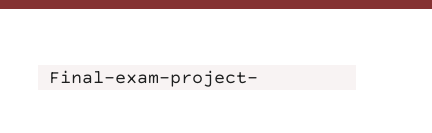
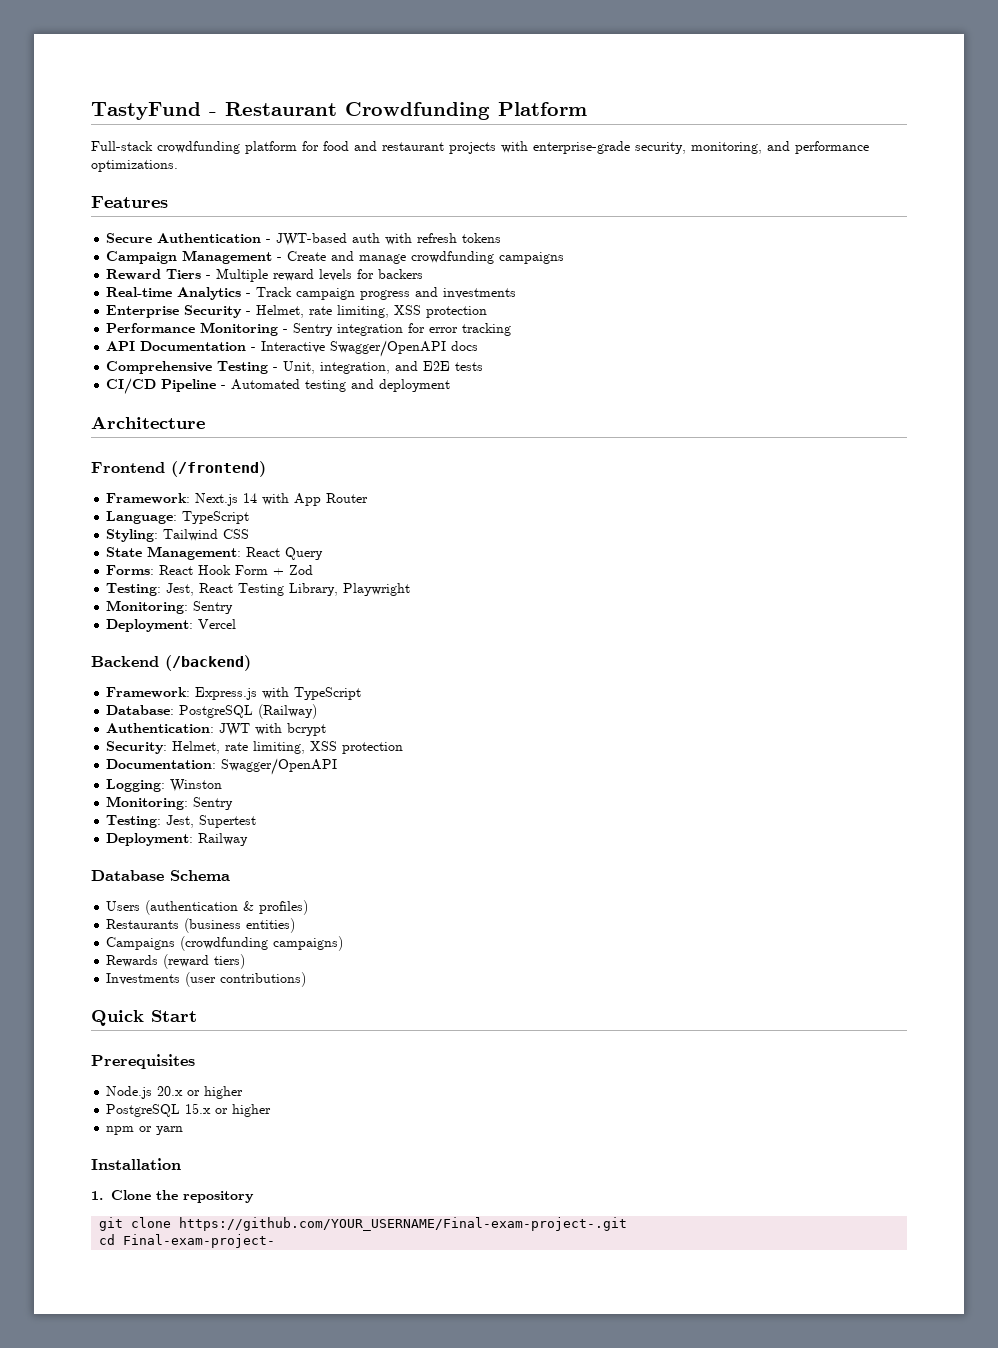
- Final-exam-project-
+ TastyFund - Restaurant Crowdfunding Platform
+ Full-stack crowdfunding platform for food and restaurant projects with enterprise-grade security, monitoring, and performance optimizations.
+ Features
+ Secure Authentication - JWT-based auth with refresh tokens
+ Campaign Management - Create and manage crowdfunding campaigns
+ Reward Tiers - Multiple reward levels for backers
+ Real-time Analytics - Track campaign progress and investments
+ Enterprise Security - Helmet, rate limiting, XSS protection
+ Performance Monitoring - Sentry integration for error tracking
+ API Documentation - Interactive Swagger/OpenAPI docs
+ Comprehensive Testing - Unit, integration, and E2E tests
+ CI/CD Pipeline - Automated testing and deployment
+ Architecture
+ Frontend (/frontend)
+ Framework: Next.js 14 with App Router
+ Language: TypeScript
+ Styling: Tailwind CSS
+ State Management: React Query
+ Forms: React Hook Form + Zod
+ Testing: Jest, React Testing Library, Playwright
+ Monitoring: Sentry
+ Deployment: Vercel
+ Backend (/backend)
+ Framework: Express.js with TypeScript
+ Database: PostgreSQL (Railway)
+ Authentication: JWT with bcrypt
+ Security: Helmet, rate limiting, XSS protection
+ Documentation: Swagger/OpenAPI
+ Logging: Winston
+ Monitoring: Sentry
+ Testing: Jest, Supertest
+ Deployment: Railway
+ Database Schema
+ Users (authentication & profiles)
+ Restaurants (business entities)
+ Campaigns (crowdfunding campaigns)
+ Rewards (reward tiers)
+ Investments (user contributions)
+ Quick Start
+ Prerequisites
+ Node.js 20.x or higher
+ PostgreSQL 15.x or higher
+ npm or yarn
+ Installation
+ 1. Clone the repository
+ git clone https://github.com/YOUR_USERNAME/Final-exam-project-.git
+ cd Final-exam-project-

